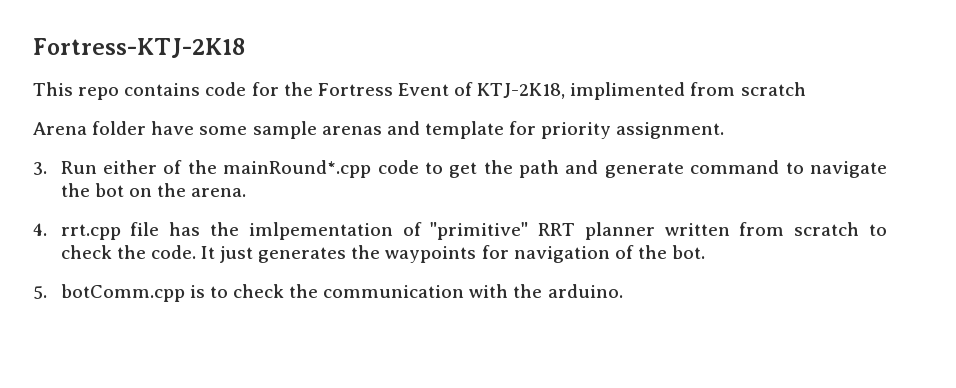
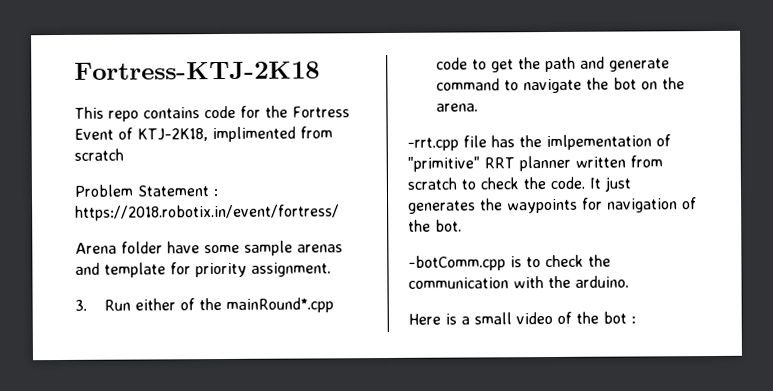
+ Problem Statement : https://2018.robotix.in/event/fortress/
- 4. rrt.cpp file has the imlpementation of "primitive" RRT planner written from scratch to check the code.
+ -rrt.cpp file has the imlpementation of "primitive" RRT planner written from scratch to check the code.
- 5. botComm.cpp is to check the communication with the arduino.
+ -botComm.cpp is to check the communication with the arduino.
+ Here is a small video of the bot :

